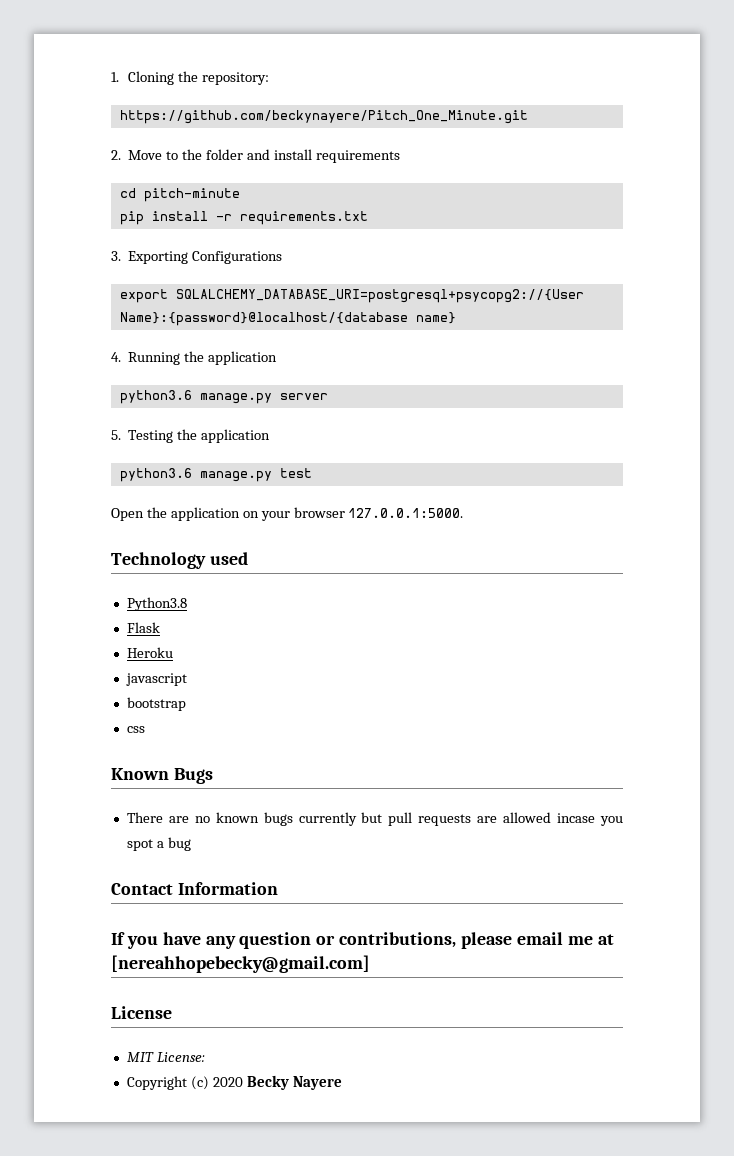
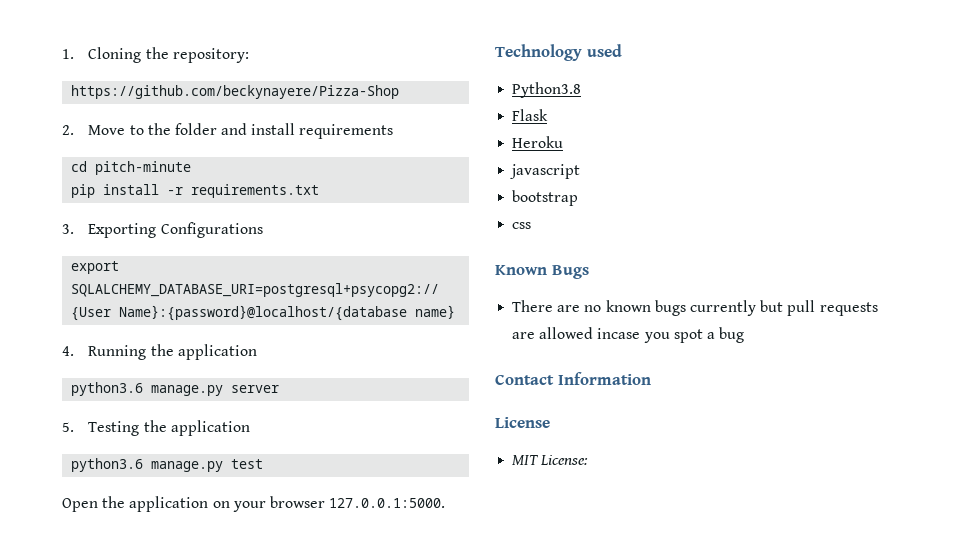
- https://github.com/beckynayere/Pitch_One_Minute.git
+ https://github.com/beckynayere/Pizza-Shop
- If you have any question or contributions, please email me at [nereahhopebecky@gmail.com]
  License
  MIT License:
- Copyright (c) 2020 Becky Nayere

